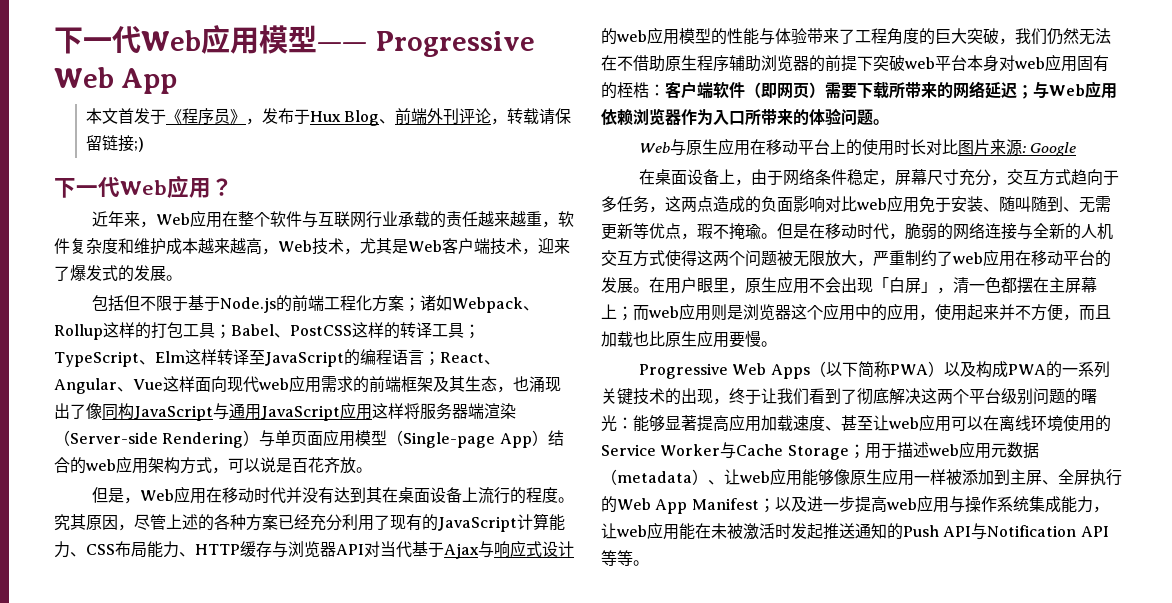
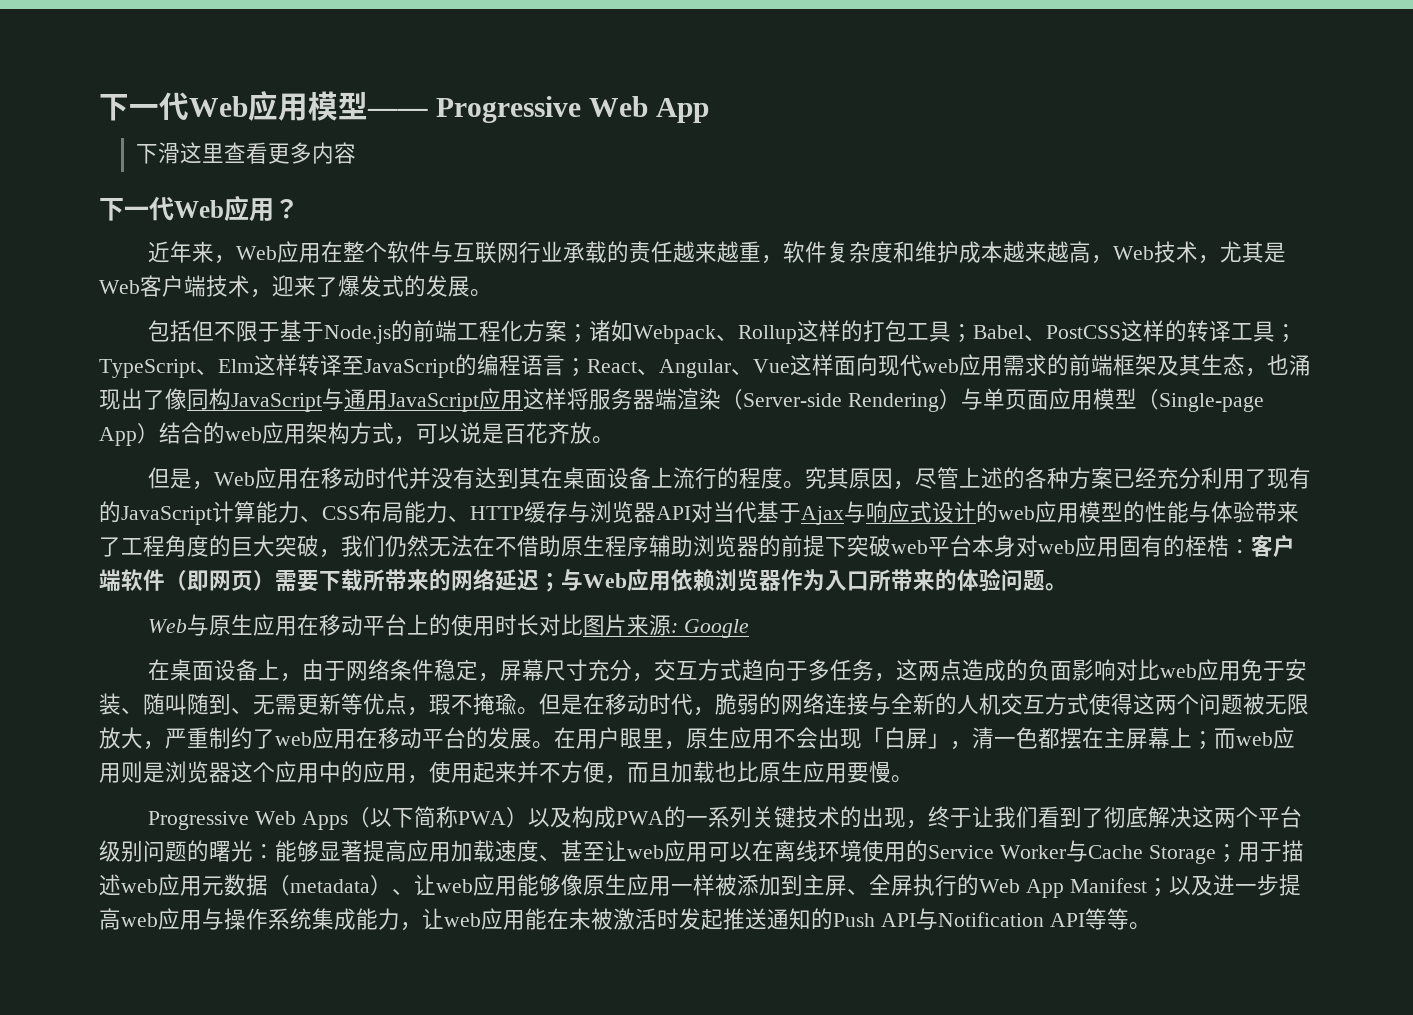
- 本文首发于《程序员》，发布于Hux Blog、前端外刊评论，转载请保留链接;)
+ 下滑这里查看更多内容

